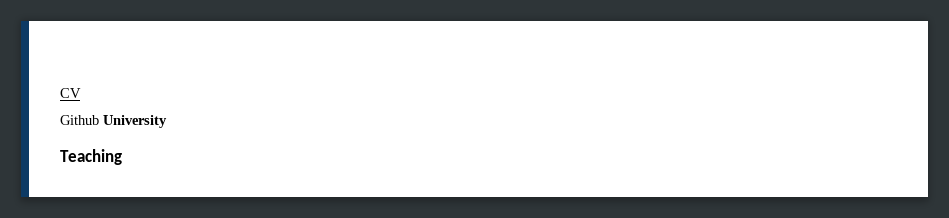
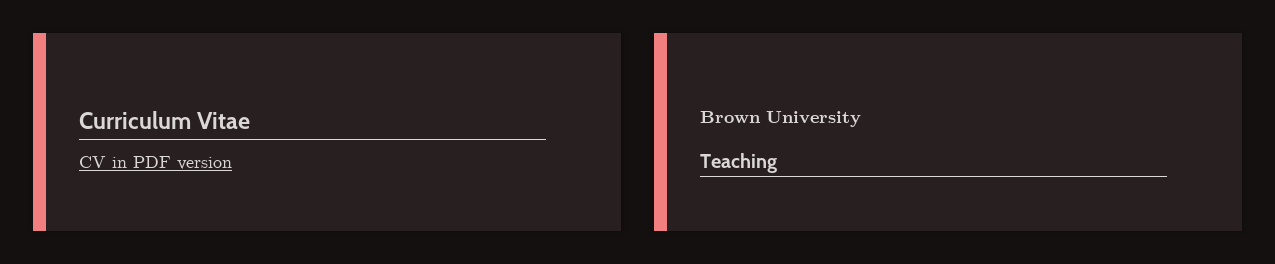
+ Curriculum Vitae
- CV
- Github University
+ CV in PDF version
+ Brown University

